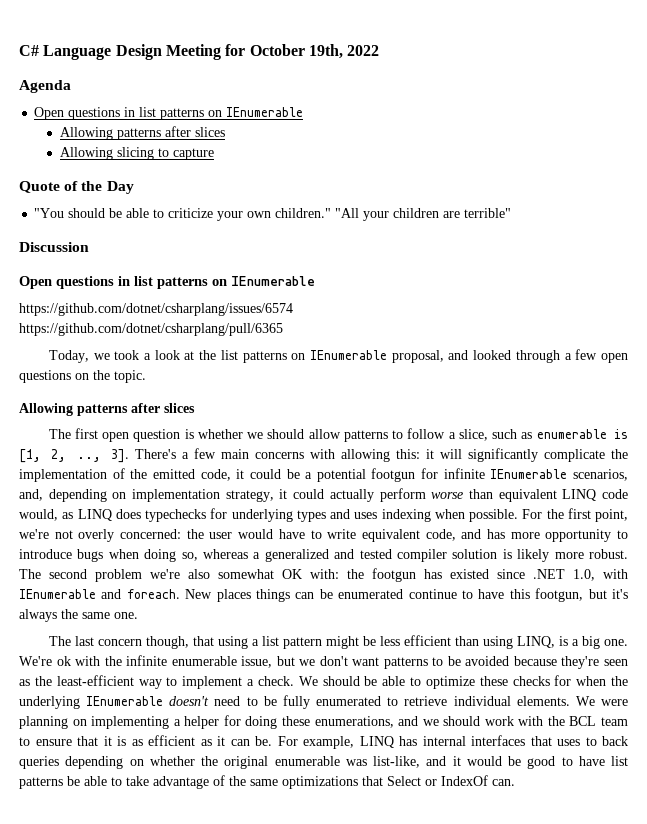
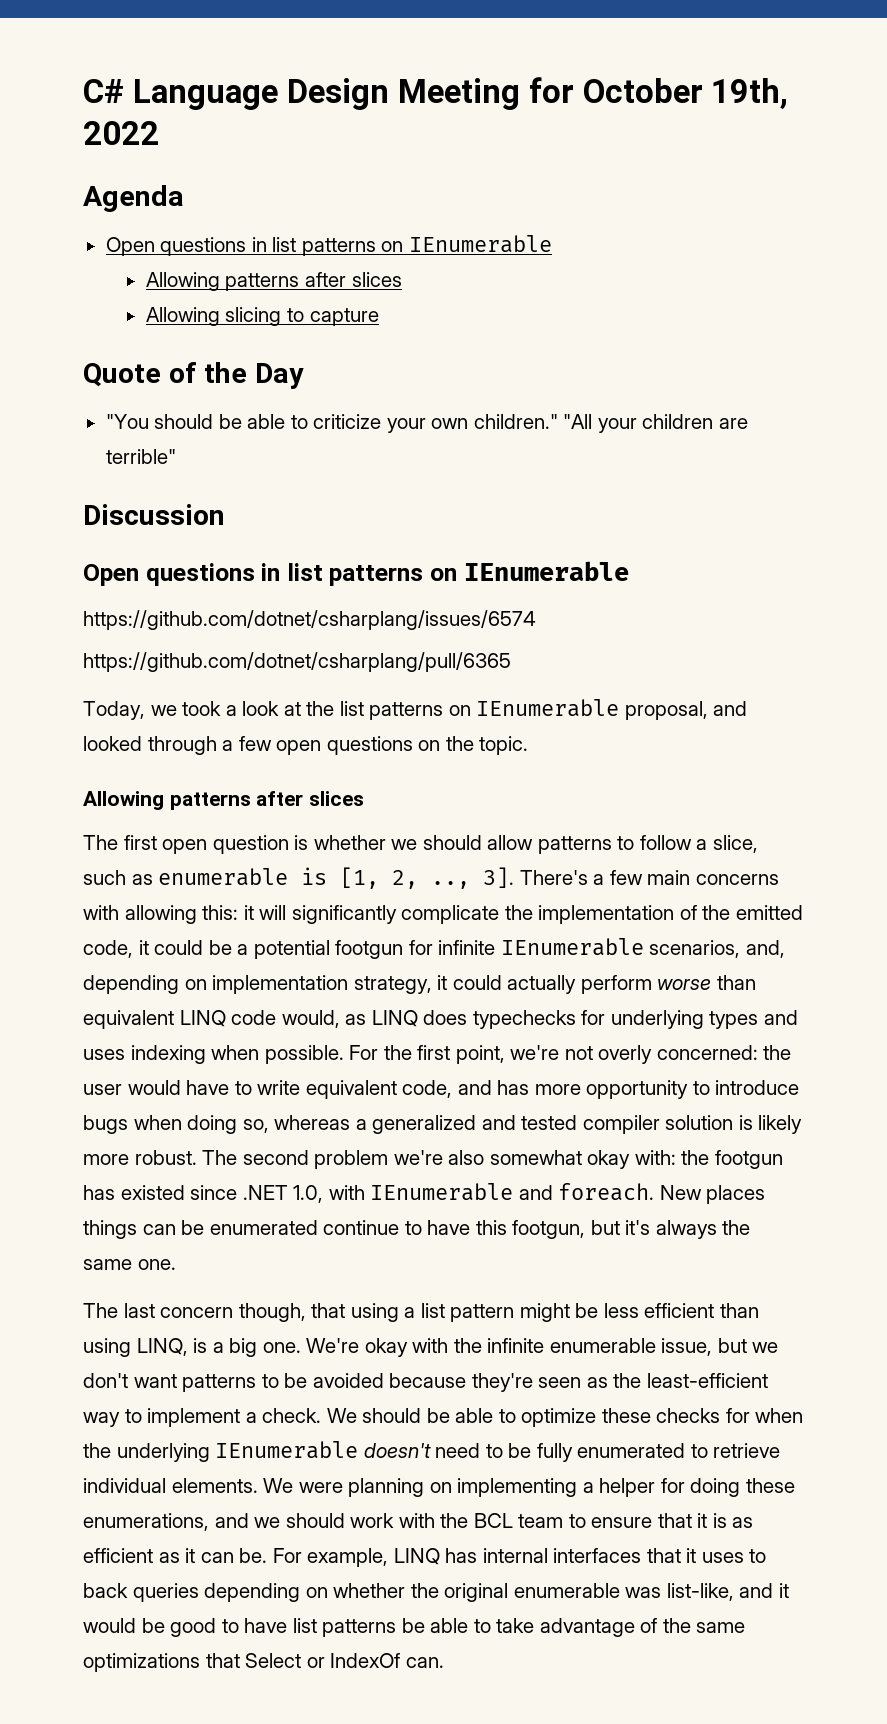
- The second problem we're also somewhat OK with: the footgun has existed since .NET 1.0, with IEnumerable and foreach.
+ The second problem we're also somewhat okay with: the footgun has existed since .NET 1.0, with IEnumerable and foreach.
- We're ok with the infinite enumerable issue, but we don't want patterns to be avoided because they're seen as the least-efficient way to implement a check.
+ We're okay with the infinite enumerable issue, but we don't want patterns to be avoided because they're seen as the least-efficient way to implement a check.
- For example, LINQ has internal interfaces that uses to back queries depending on whether the original enumerable was list-like, and it would be good to have list patterns be able to take advantage of the same optimizations that Select or IndexOf can.
+ For example, LINQ has internal interfaces that it uses to back queries depending on whether the original enumerable was list-like, and it would be good to have list patterns be able to take advantage of the same optimizations that Select or IndexOf can.

